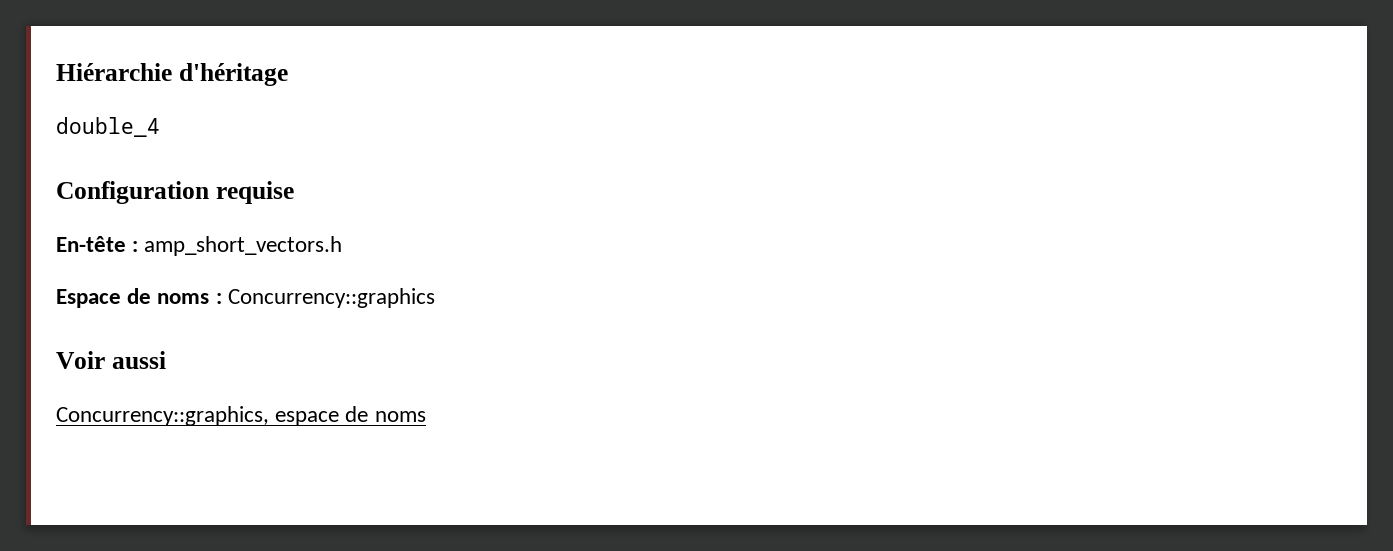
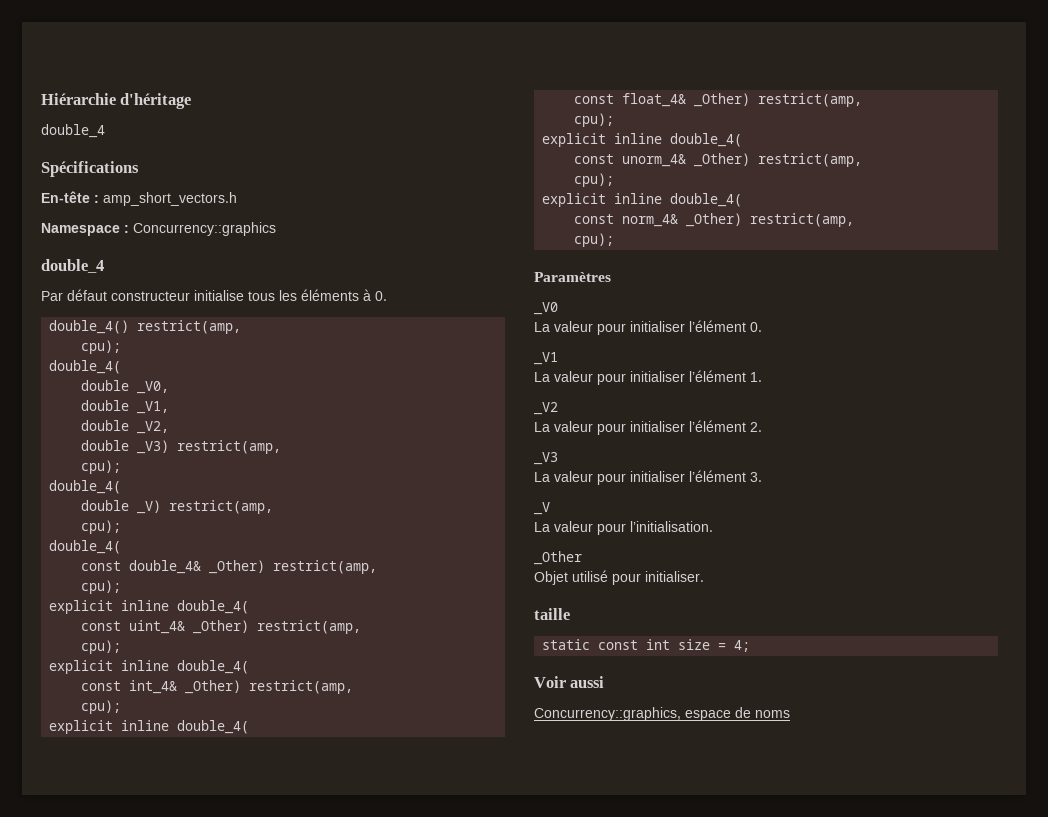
- Configuration requise
+ Spécifications
- Espace de noms : Concurrency::graphics
+ Namespace : Concurrency::graphics
+ double_4
+ Par défaut constructeur initialise tous les éléments à 0.
+ double_4() restrict(amp,
+ cpu);
+ double_4(
+ double _V0,
+ double _V1,
+ double _V2,
+ double _V3) restrict(amp,
+ cpu);
+ double_4(
+ double _V) restrict(amp,
+ cpu);
+ double_4(
+ const double_4& _Other) restrict(amp,
+ cpu);
+ explicit inline double_4(
+ const uint_4& _Other) restrict(amp,
+ cpu);
+ explicit inline double_4(
+ const int_4& _Other) restrict(amp,
+ cpu);
+ explicit inline double_4(
+ const float_4& _Other) restrict(amp,
+ cpu);
+ explicit inline double_4(
+ const unorm_4& _Other) restrict(amp,
+ cpu);
+ explicit inline double_4(
+ const norm_4& _Other) restrict(amp,
+ cpu);
+ Paramètres
+ _V0
+ La valeur pour initialiser l’élément 0.
+ _V1
+ La valeur pour initialiser l’élément 1.
+ _V2
+ La valeur pour initialiser l’élément 2.
+ _V3
+ La valeur pour initialiser l’élément 3.
+ _V
+ La valeur pour l’initialisation.
+ _Other
+ Objet utilisé pour initialiser.
+ taille
+ static const int size = 4;

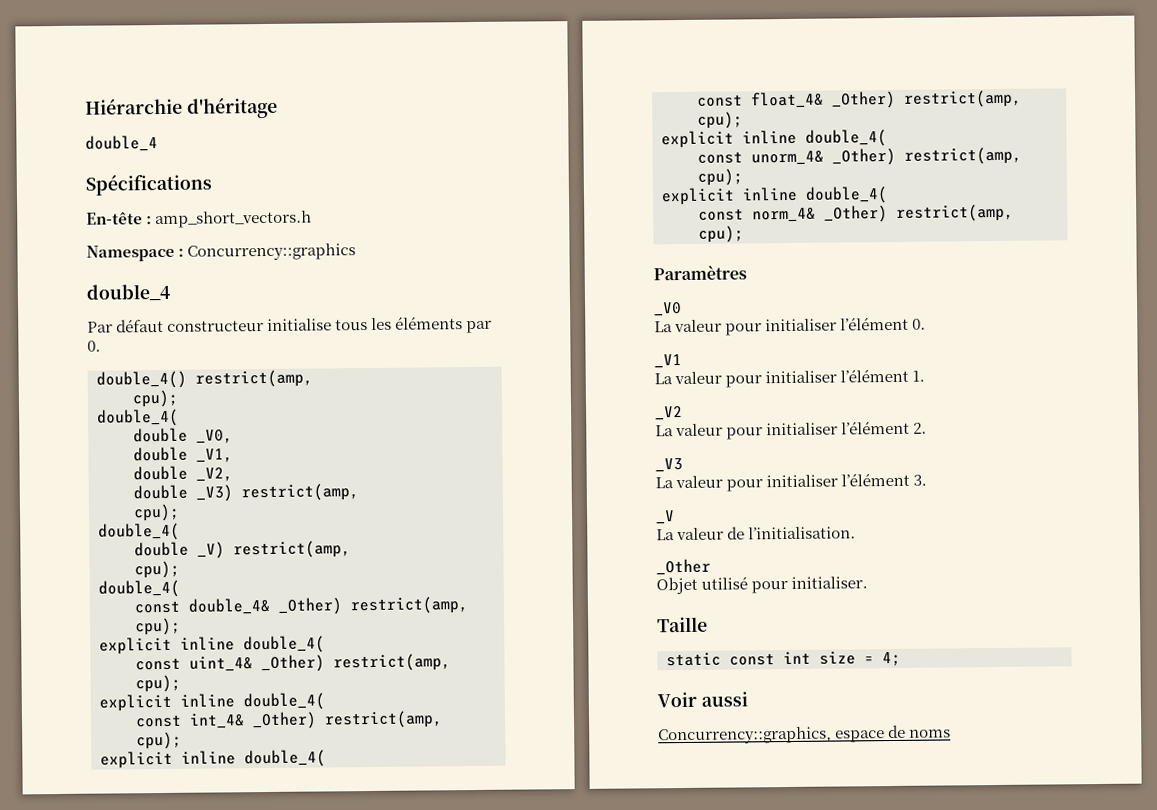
- Par défaut constructeur initialise tous les éléments à 0.
+ Par défaut constructeur initialise tous les éléments par 0.
- La valeur pour l’initialisation.
+ La valeur de l’initialisation.
- taille
+ Taille

